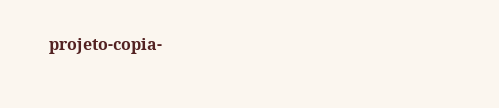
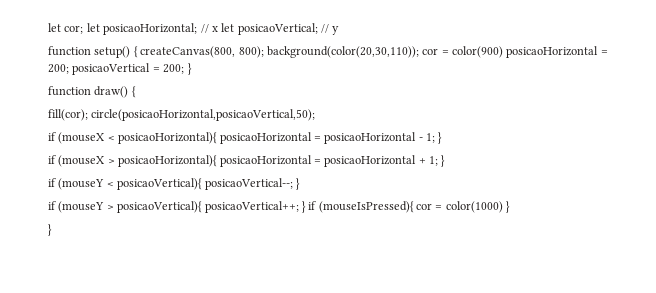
- projeto-copia-
+ let cor; let posicaoHorizontal; // x let posicaoVertical; // y
+ function setup() { createCanvas(800, 800); background(color(20,30,110)); cor = color(900) posicaoHorizontal = 200; posicaoVertical = 200; }
+ function draw() {
+ fill(cor); circle(posicaoHorizontal,posicaoVertical,50);
+ if (mouseX < posicaoHorizontal){ posicaoHorizontal = posicaoHorizontal - 1; }
+ if (mouseX > posicaoHorizontal){ posicaoHorizontal = posicaoHorizontal + 1; }
+ if (mouseY < posicaoVertical){ posicaoVertical--; }
+ if (mouseY > posicaoVertical){ posicaoVertical++; } if (mouseIsPressed){ cor = color(1000) }
+ }

